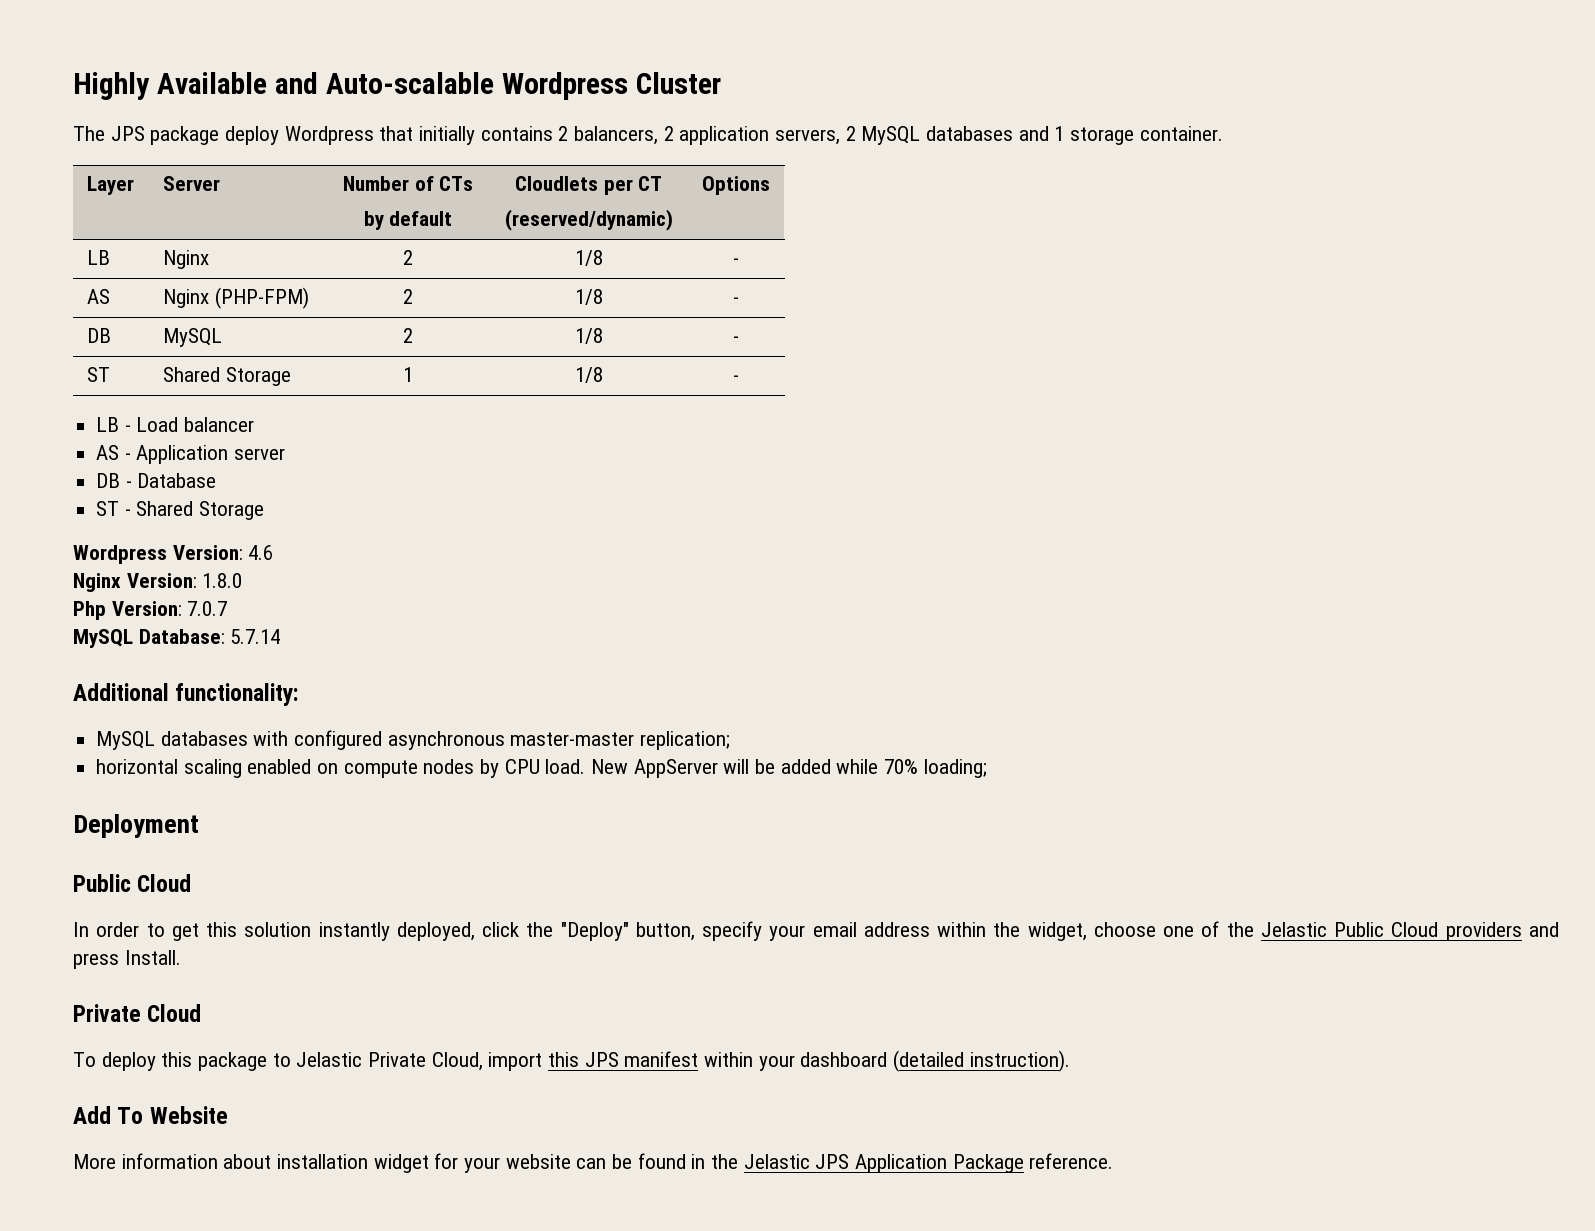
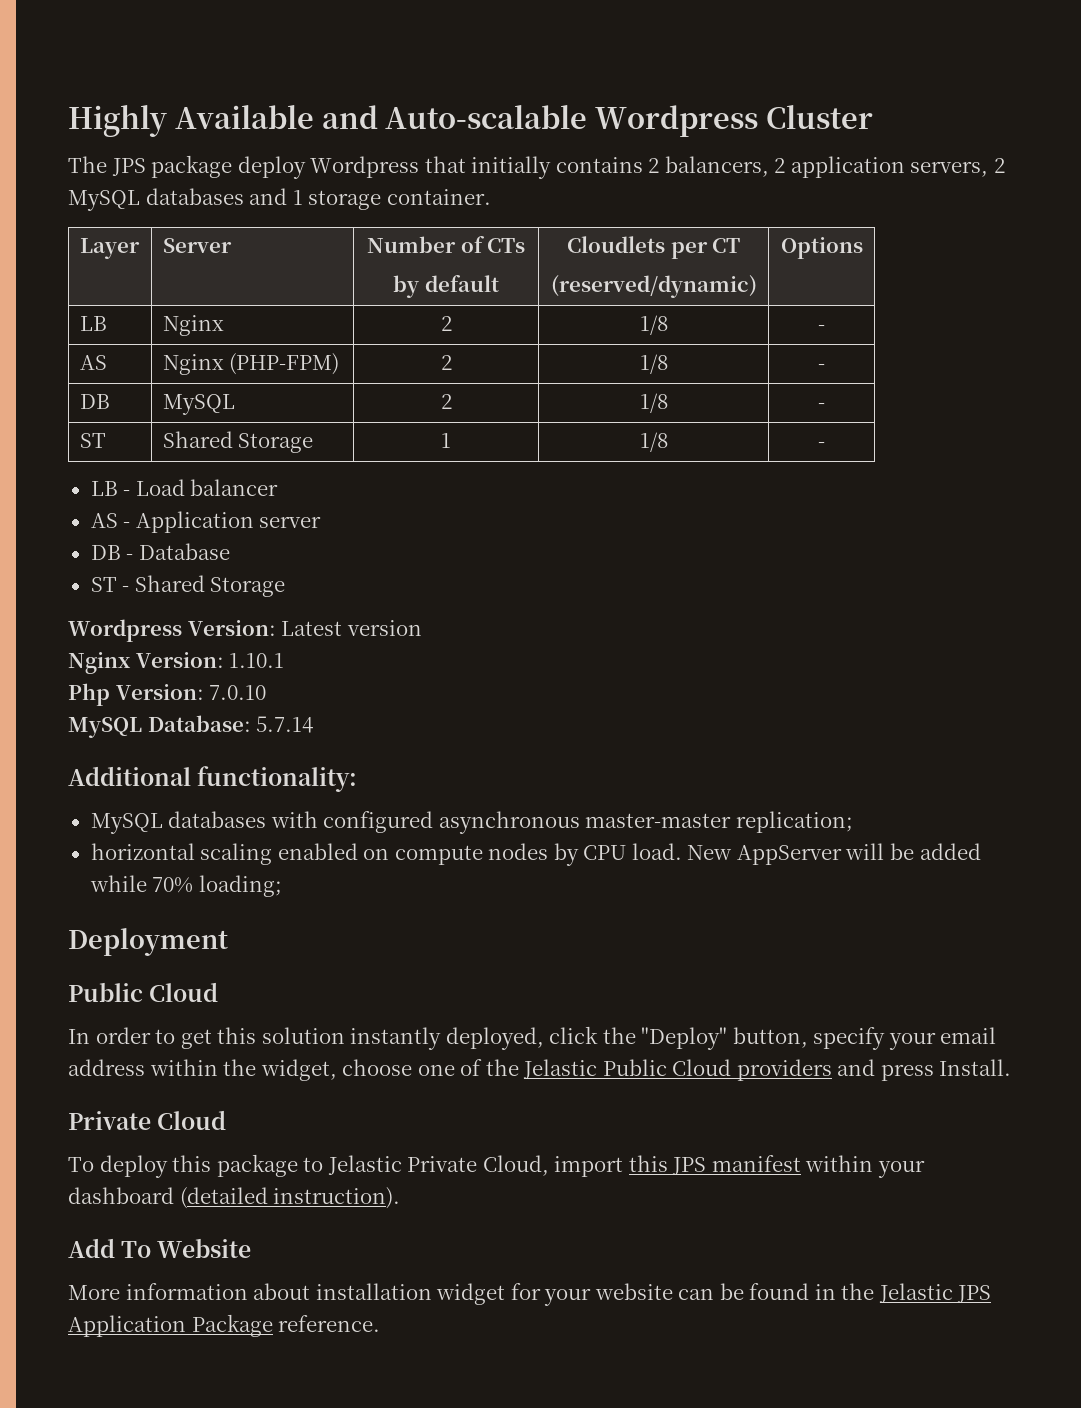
- Wordpress Version: 4.6
+ Wordpress Version: Latest version
- Nginx Version: 1.8.0
+ Nginx Version: 1.10.1
- Php Version: 7.0.7
+ Php Version: 7.0.10

